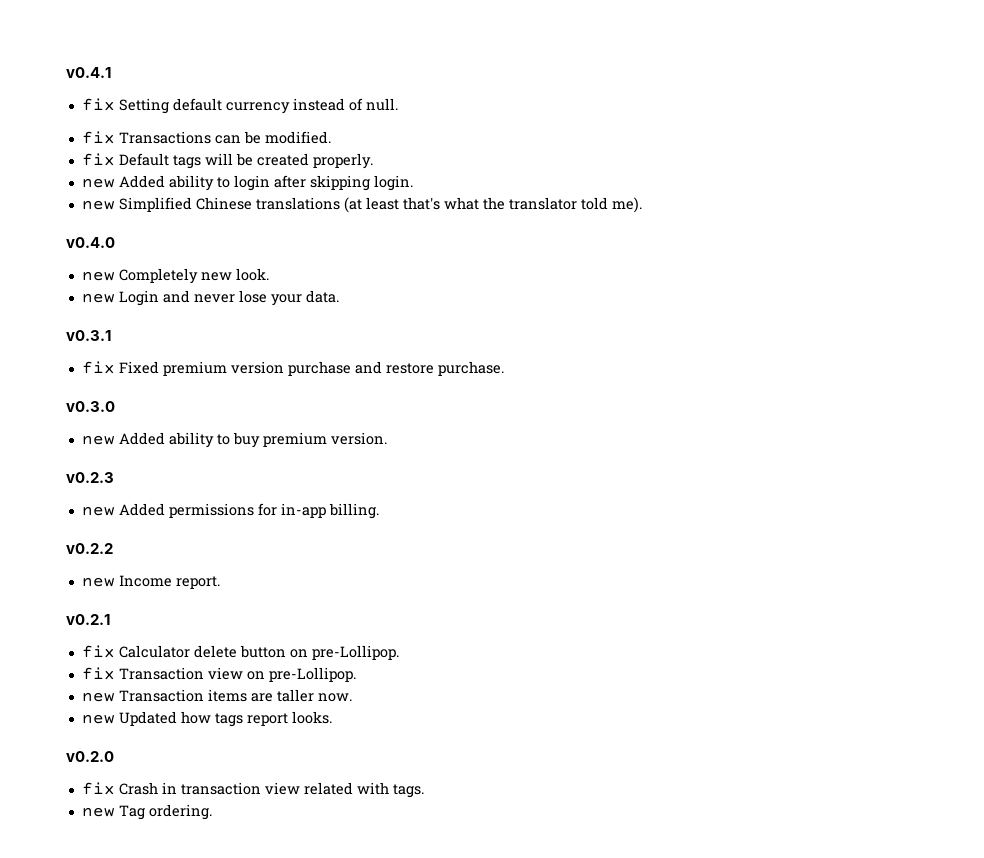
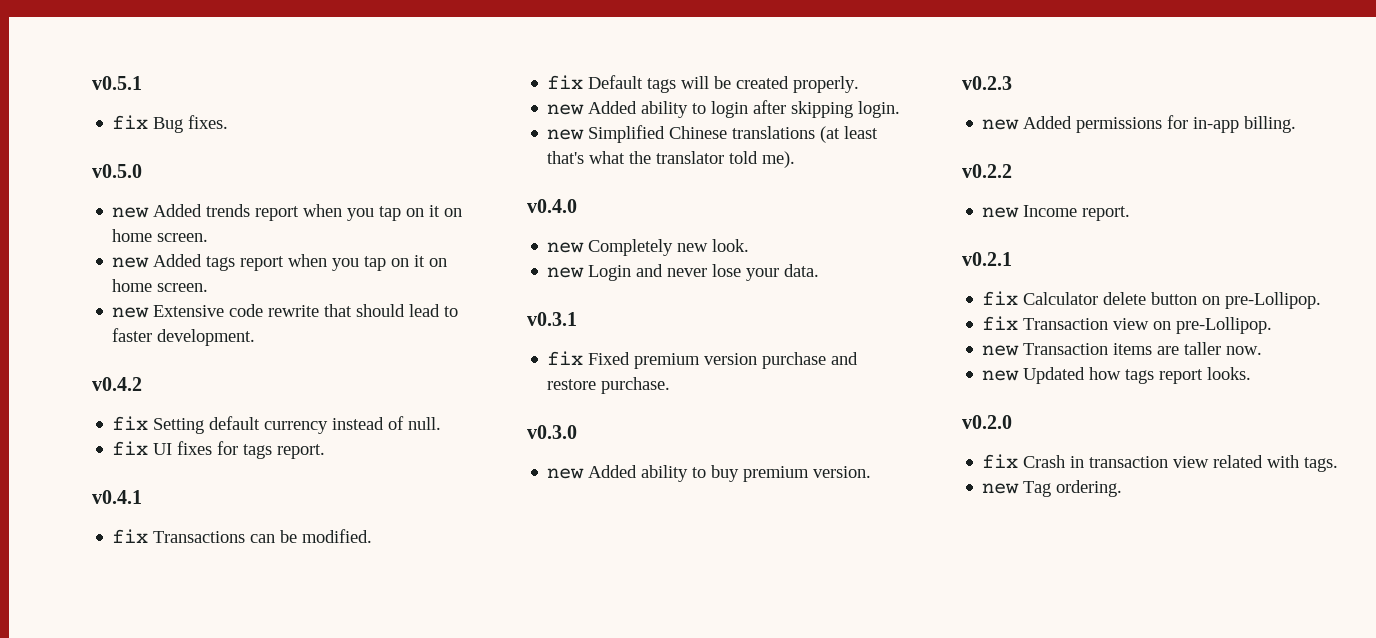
- v0.4.1
+ v0.5.1
+ fix Bug fixes.
+ v0.5.0
+ new Added trends report when you tap on it on home screen.
+ new Added tags report when you tap on it on home screen.
+ new Extensive code rewrite that should lead to faster development.
+ v0.4.2
+ fix UI fixes for tags report.
+ v0.4.1

